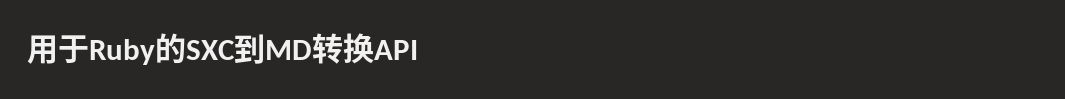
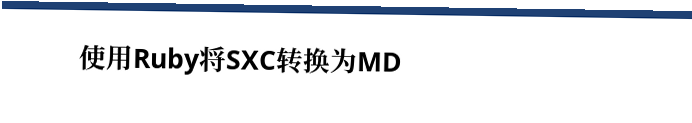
- 用于Ruby的SXC到MD转换API
+ 使用Ruby将SXC转换为MD

